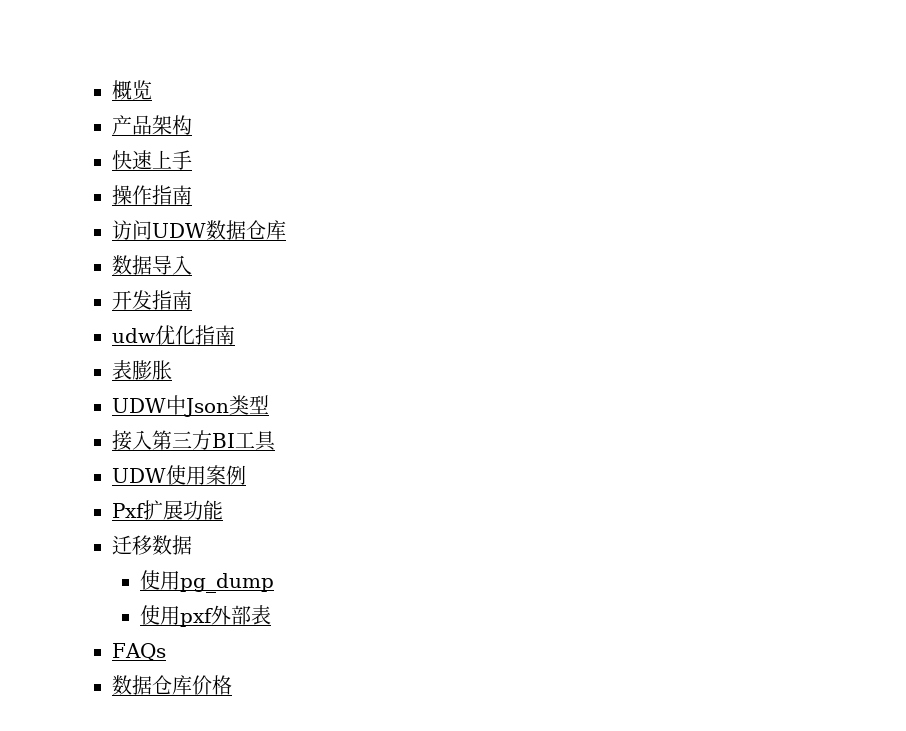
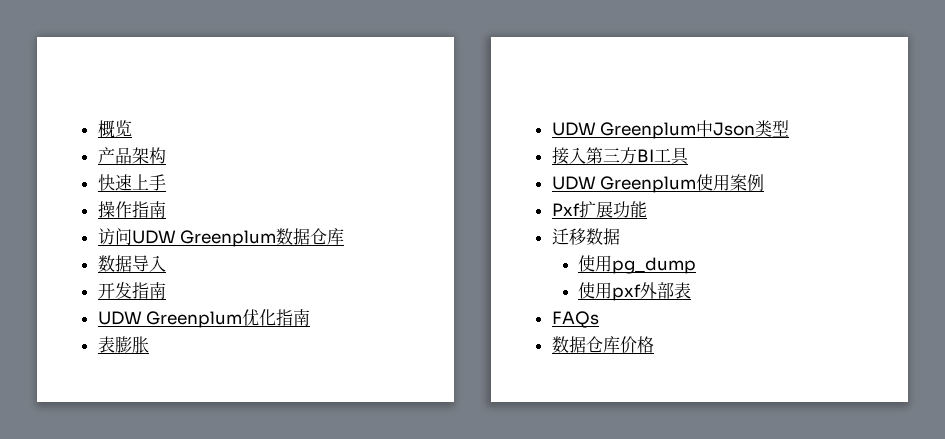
- 访问UDW数据仓库
+ 访问UDW Greenplum数据仓库
- udw优化指南
+ UDW Greenplum优化指南
- UDW中Json类型
+ UDW Greenplum中Json类型
- UDW使用案例
+ UDW Greenplum使用案例

